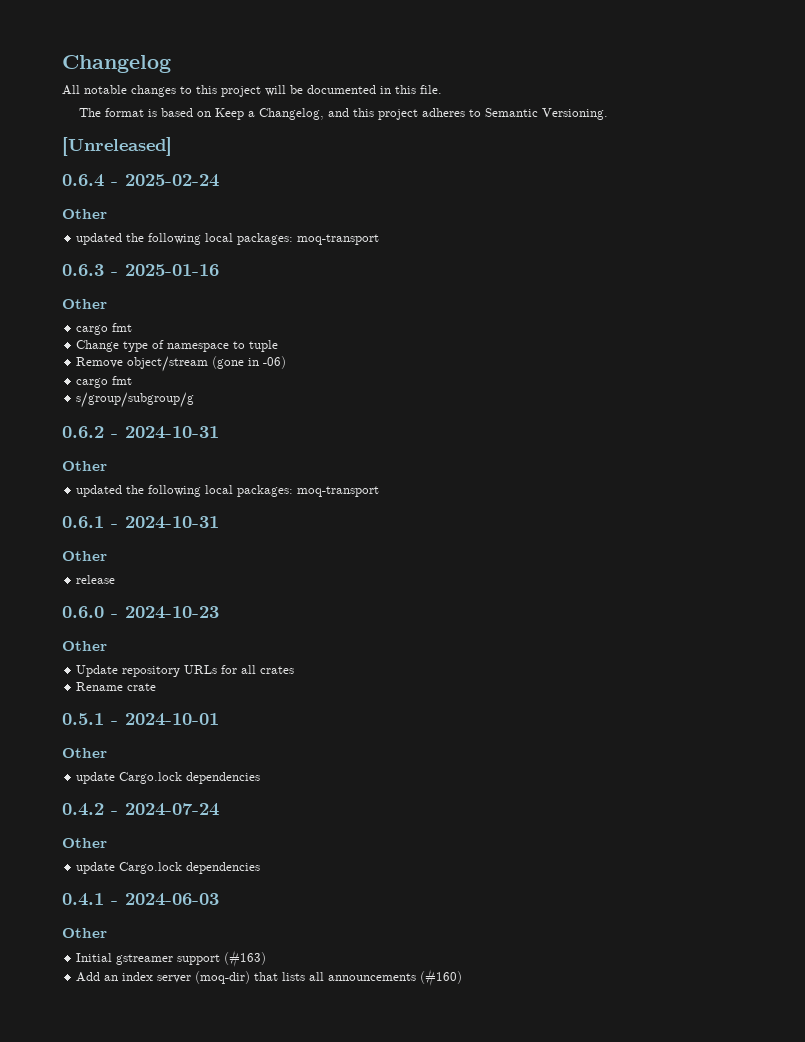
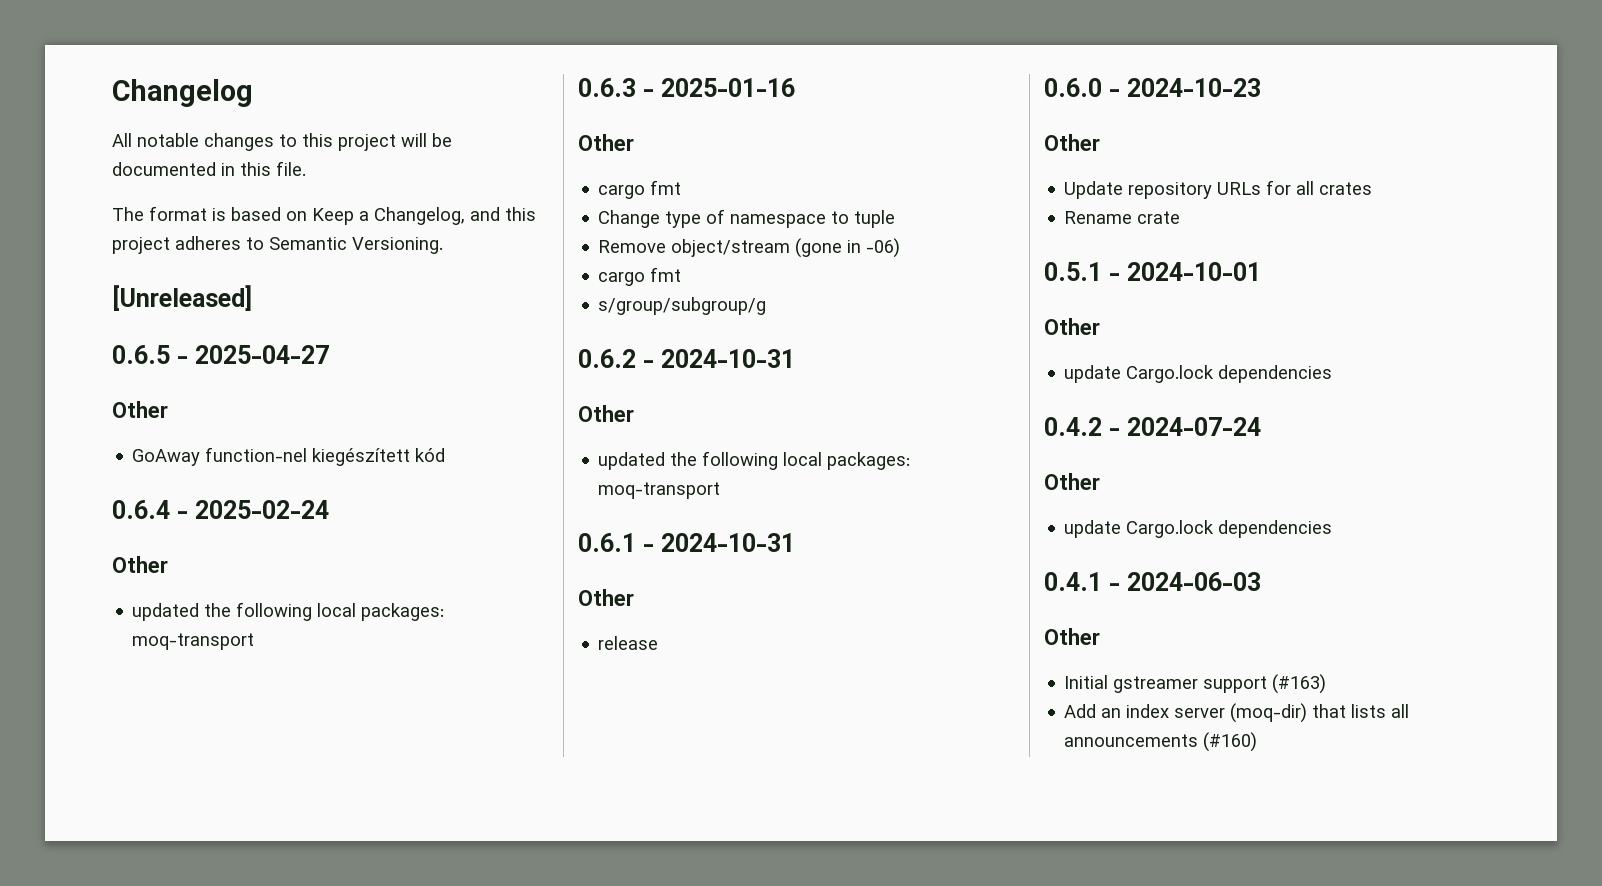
+ 0.6.5 - 2025-04-27
+ Other
+ GoAway function-nel kiegészített kód

